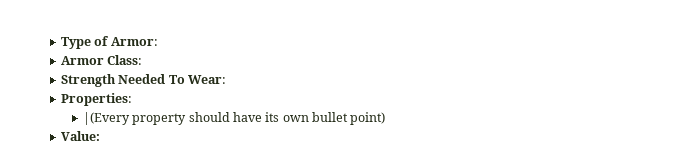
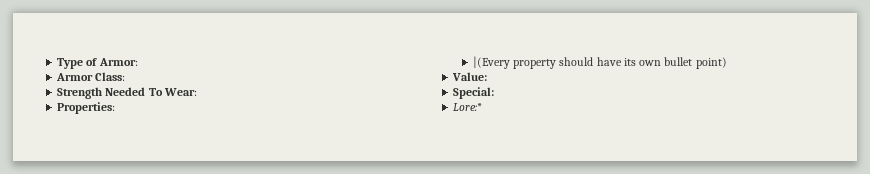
+ Special:
+ Lore:*

